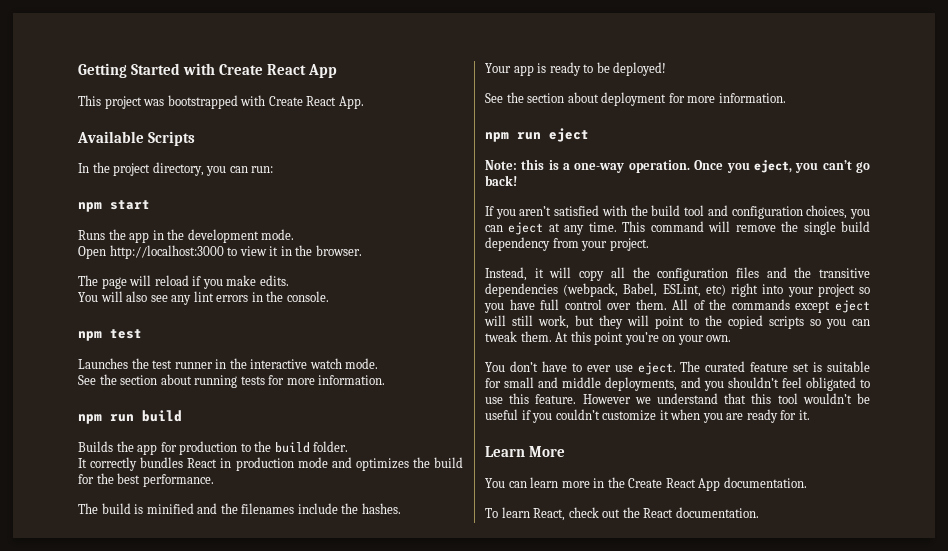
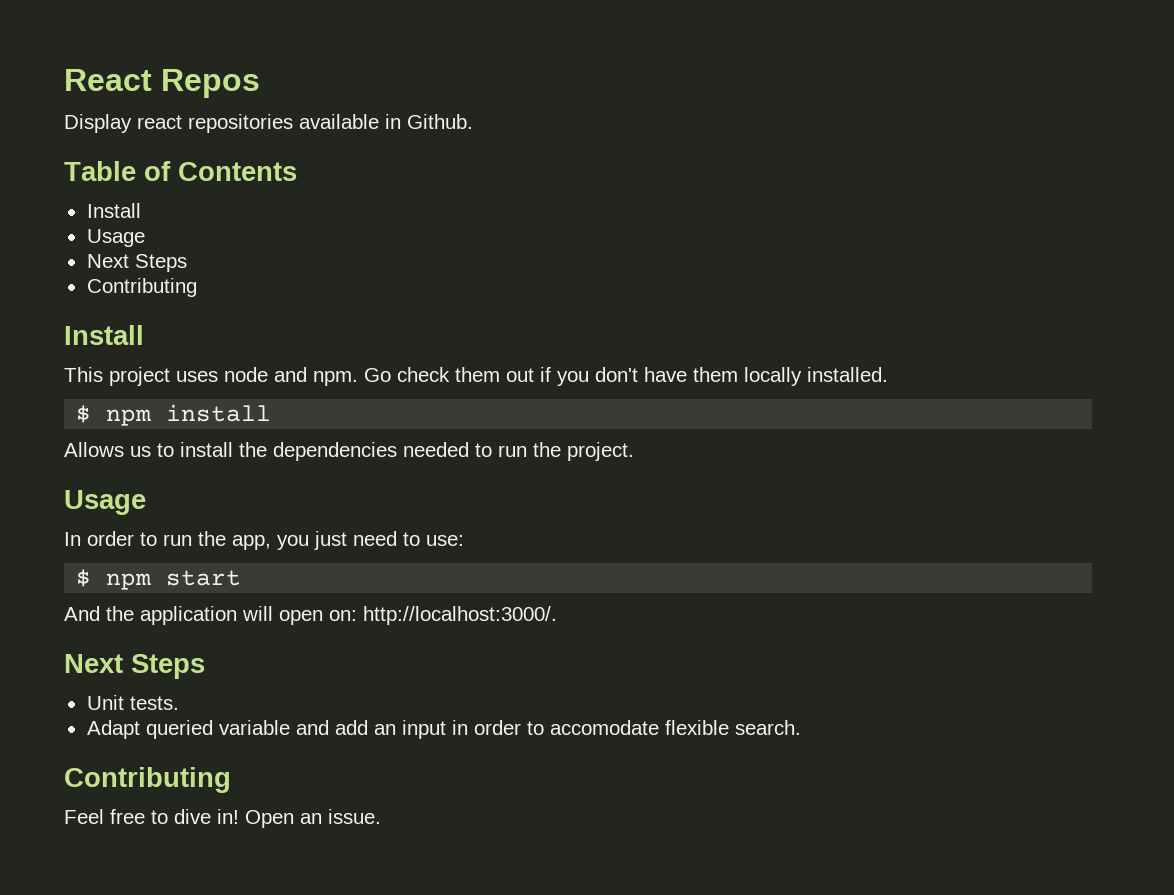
- Getting Started with Create React App
- This project was bootstrapped with Create React App.
- Available Scripts
- In the project directory, you can run:
- npm start
- Runs the app in the development mode.
- Open http://localhost:3000 to view it in the browser.
- The page will reload if you make edits.
- You will also see any lint errors in the console.
- npm test
- Launches the test runner in the interactive watch mode.
- See the section about running tests for more information.
- npm run build
- Builds the app for production to the build folder.
- It correctly bundles React in production mode and optimizes the build for the best performance.
- The build is minified and the filenames include the hashes.
- Your app is ready to be deployed!
- See the section about deployment for more information.
- npm run eject
- Note: this is a one-way operation. Once you eject, you can’t go back!
- If you aren’t satisfied with the build tool and configuration choices, you can eject at any time. This command will remove the single build dependency from your project.
- Instead, it will copy all the configuration files and the transitive dependencies (webpack, Babel, ESLint, etc) right into your project so you have full control over them. All of the commands except eject will still work, but they will point to the copied scripts so you can tweak them. At this point you’re on your own.
- You don’t have to ever use eject. The curated feature set is suitable for small and middle deployments, and you shouldn’t feel obligated to use this feature. However we understand that this tool wouldn’t be useful if you couldn’t customize it when you are ready for it.
- Learn More
- You can learn more in the Create React App documentation.
- To learn React, check out the React documentation.
+ React Repos
+ Display react repositories available in Github.
+ Table of Contents
+ Install
+ Usage
+ Next Steps
+ Contributing
+ Install
+ This project uses node and npm. Go check them out if you don't have them locally installed.
+ $ npm install
+ Allows us to install the dependencies needed to run the project.
+ Usage
+ In order to run the app, you just need to use:
+ $ npm start
+ And the application will open on: http://localhost:3000/.
+ Next Steps
+ Unit tests.
+ Adapt queried variable and add an input in order to accomodate flexible search.
+ Contributing
+ Feel free to dive in! Open an issue.

